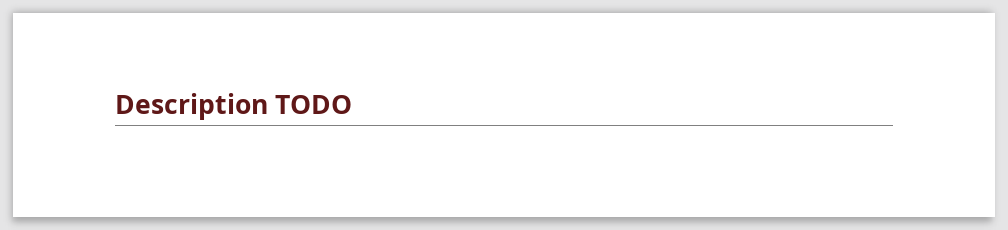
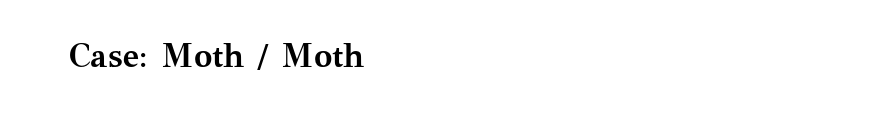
- Description TODO
+ Case: Moth / Moth

